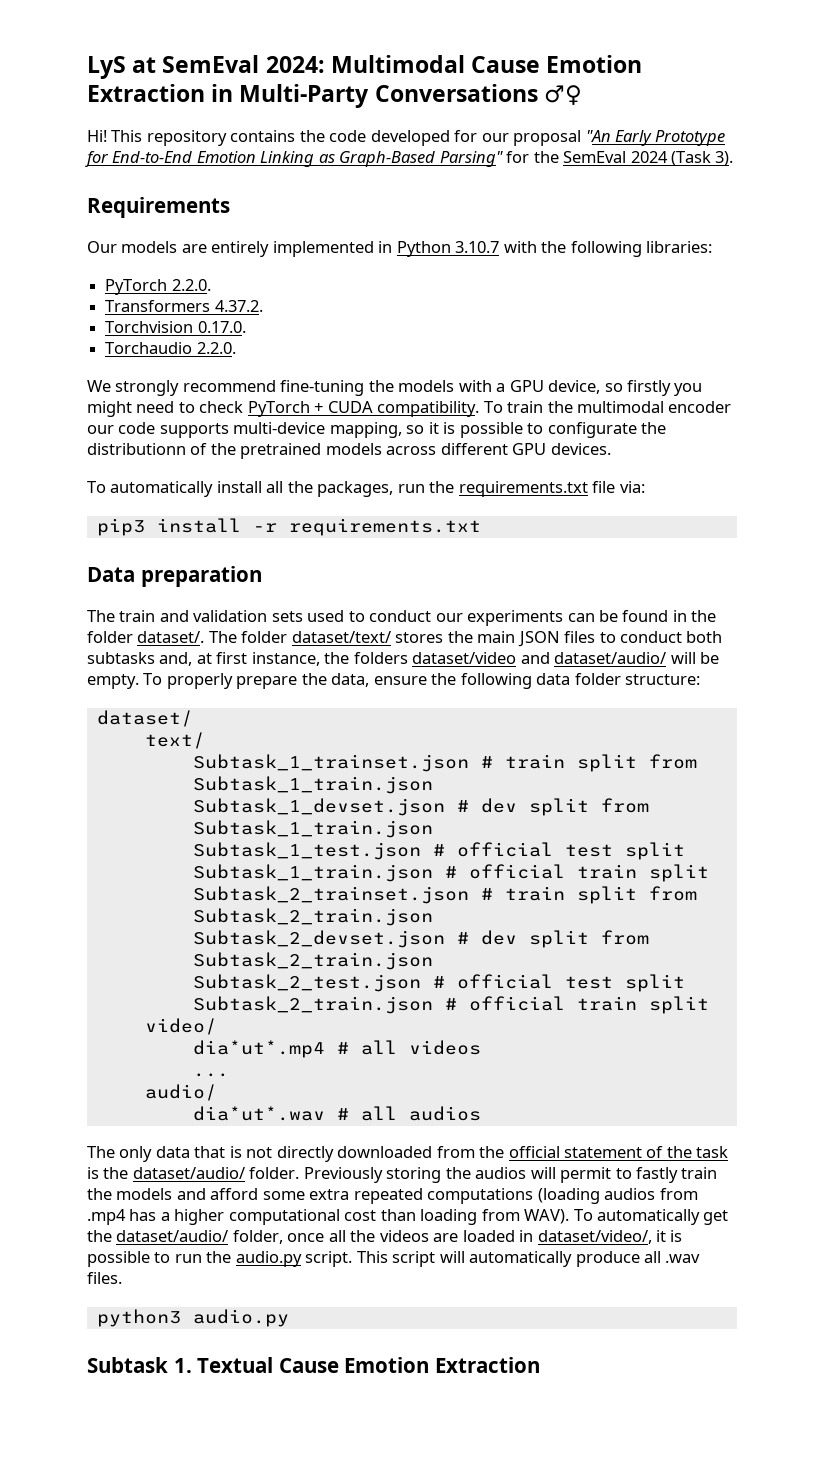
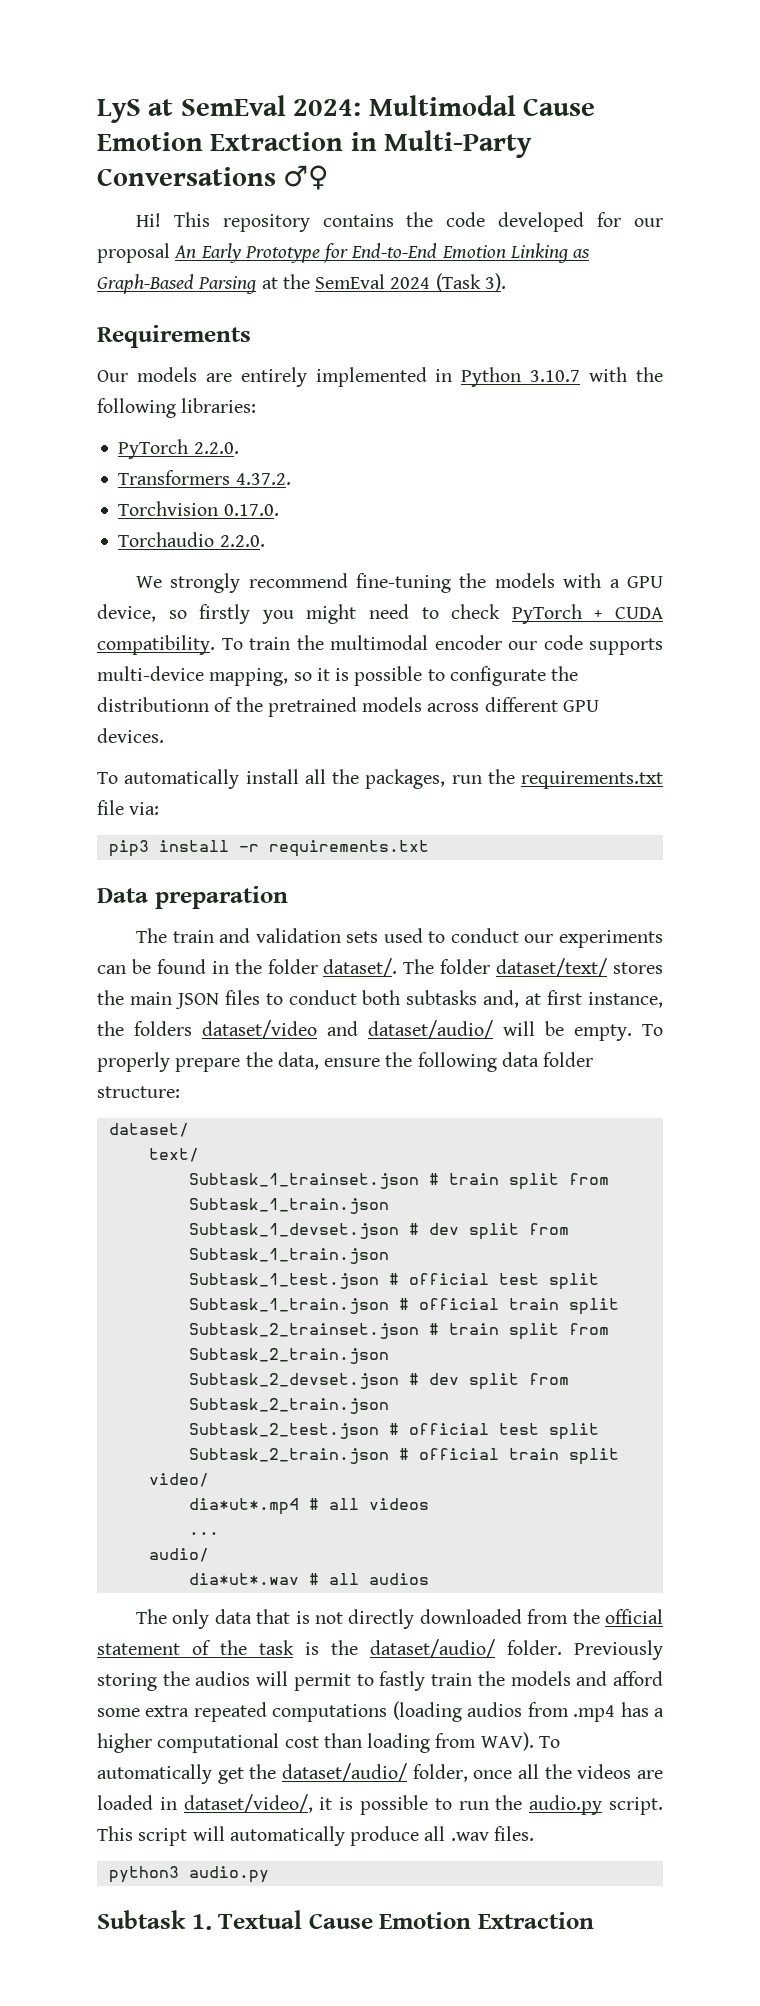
- This repository contains the code developed for our proposal "An Early Prototype for End-to-End Emotion Linking as Graph-Based Parsing" for the SemEval 2024 (Task 3).
+ This repository contains the code developed for our proposal An Early Prototype for End-to-End Emotion Linking as Graph-Based Parsing at the SemEval 2024 (Task 3).

